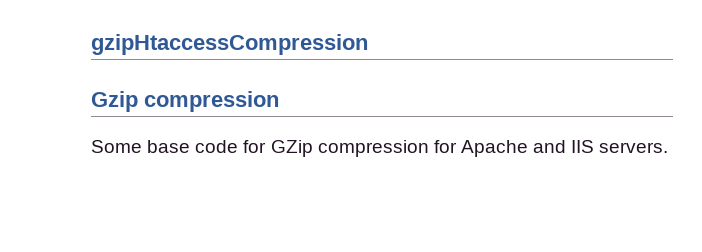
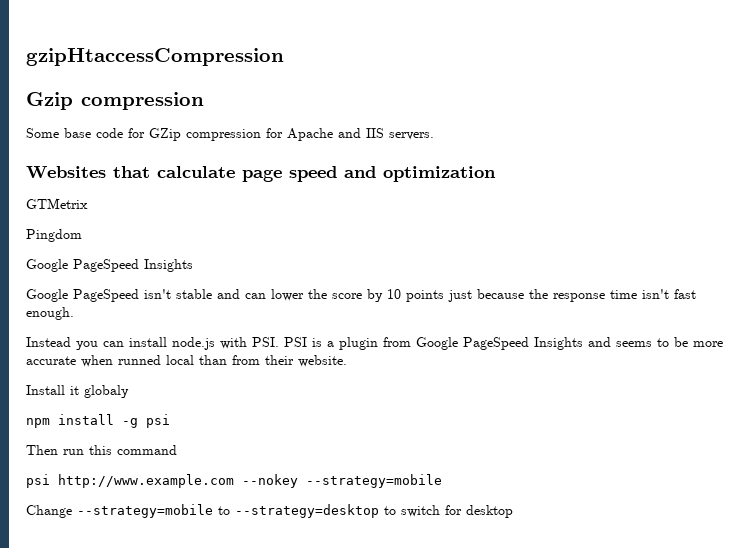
+ Websites that calculate page speed and optimization
+ GTMetrix
+ Pingdom
+ Google PageSpeed Insights
+ Google PageSpeed isn't stable and can lower the score by 10 points just because the response time isn't fast enough.
+ Instead you can install node.js with PSI. PSI is a plugin from Google PageSpeed Insights and seems to be more accurate when runned local than from their website.
+ Install it globaly
+ npm install -g psi
+ Then run this command
+ psi http://www.example.com --nokey --strategy=mobile
+ Change --strategy=mobile to --strategy=desktop to switch for desktop

